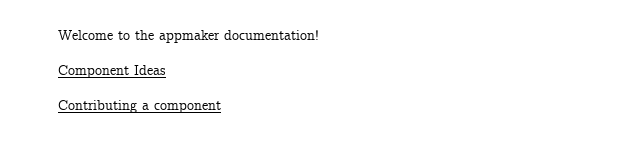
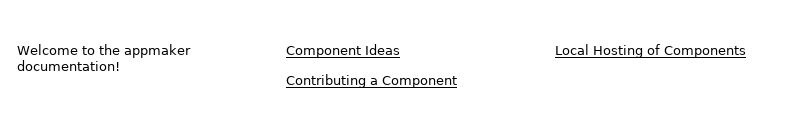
- Contributing a component
+ Contributing a Component
+ Local Hosting of Components

